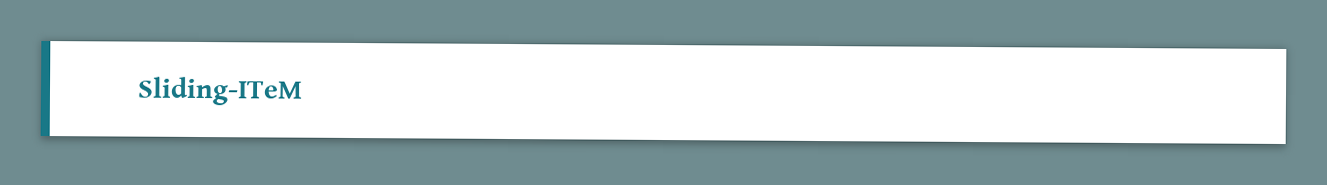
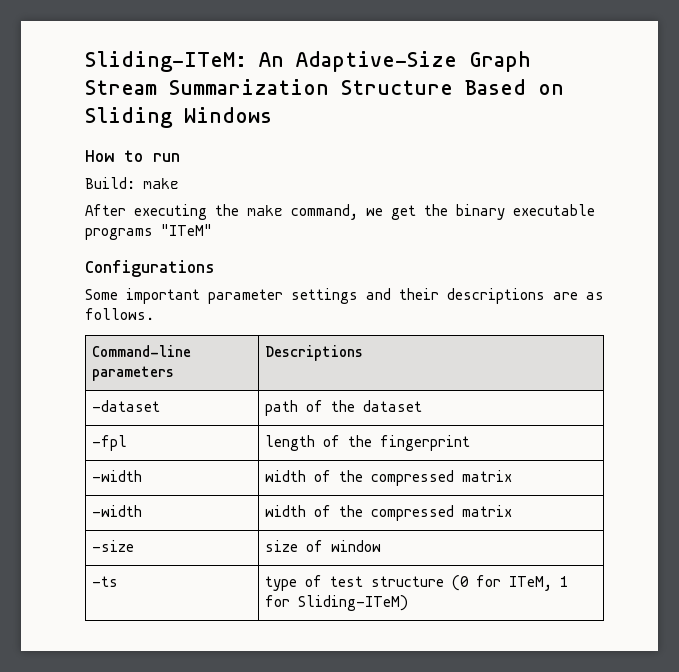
- Sliding-ITeM
+ Sliding-ITeM: An Adaptive-Size Graph Stream Summarization Structure Based on Sliding Windows
+ How to run
+ Build: make
+ After executing the make command, we get the binary executable programs "ITeM"
+ Configurations
+ Some important parameter settings and their descriptions are as follows.
+ Command-line parameters | Descriptions
+ -dataset | path of the dataset
+ -fpl | length of the fingerprint
+ -width | width of the compressed matrix
+ -width | width of the compressed matrix
+ -size | size of window
+ -ts | type of test structure (0 for ITeM, 1 for Sliding-ITeM)

